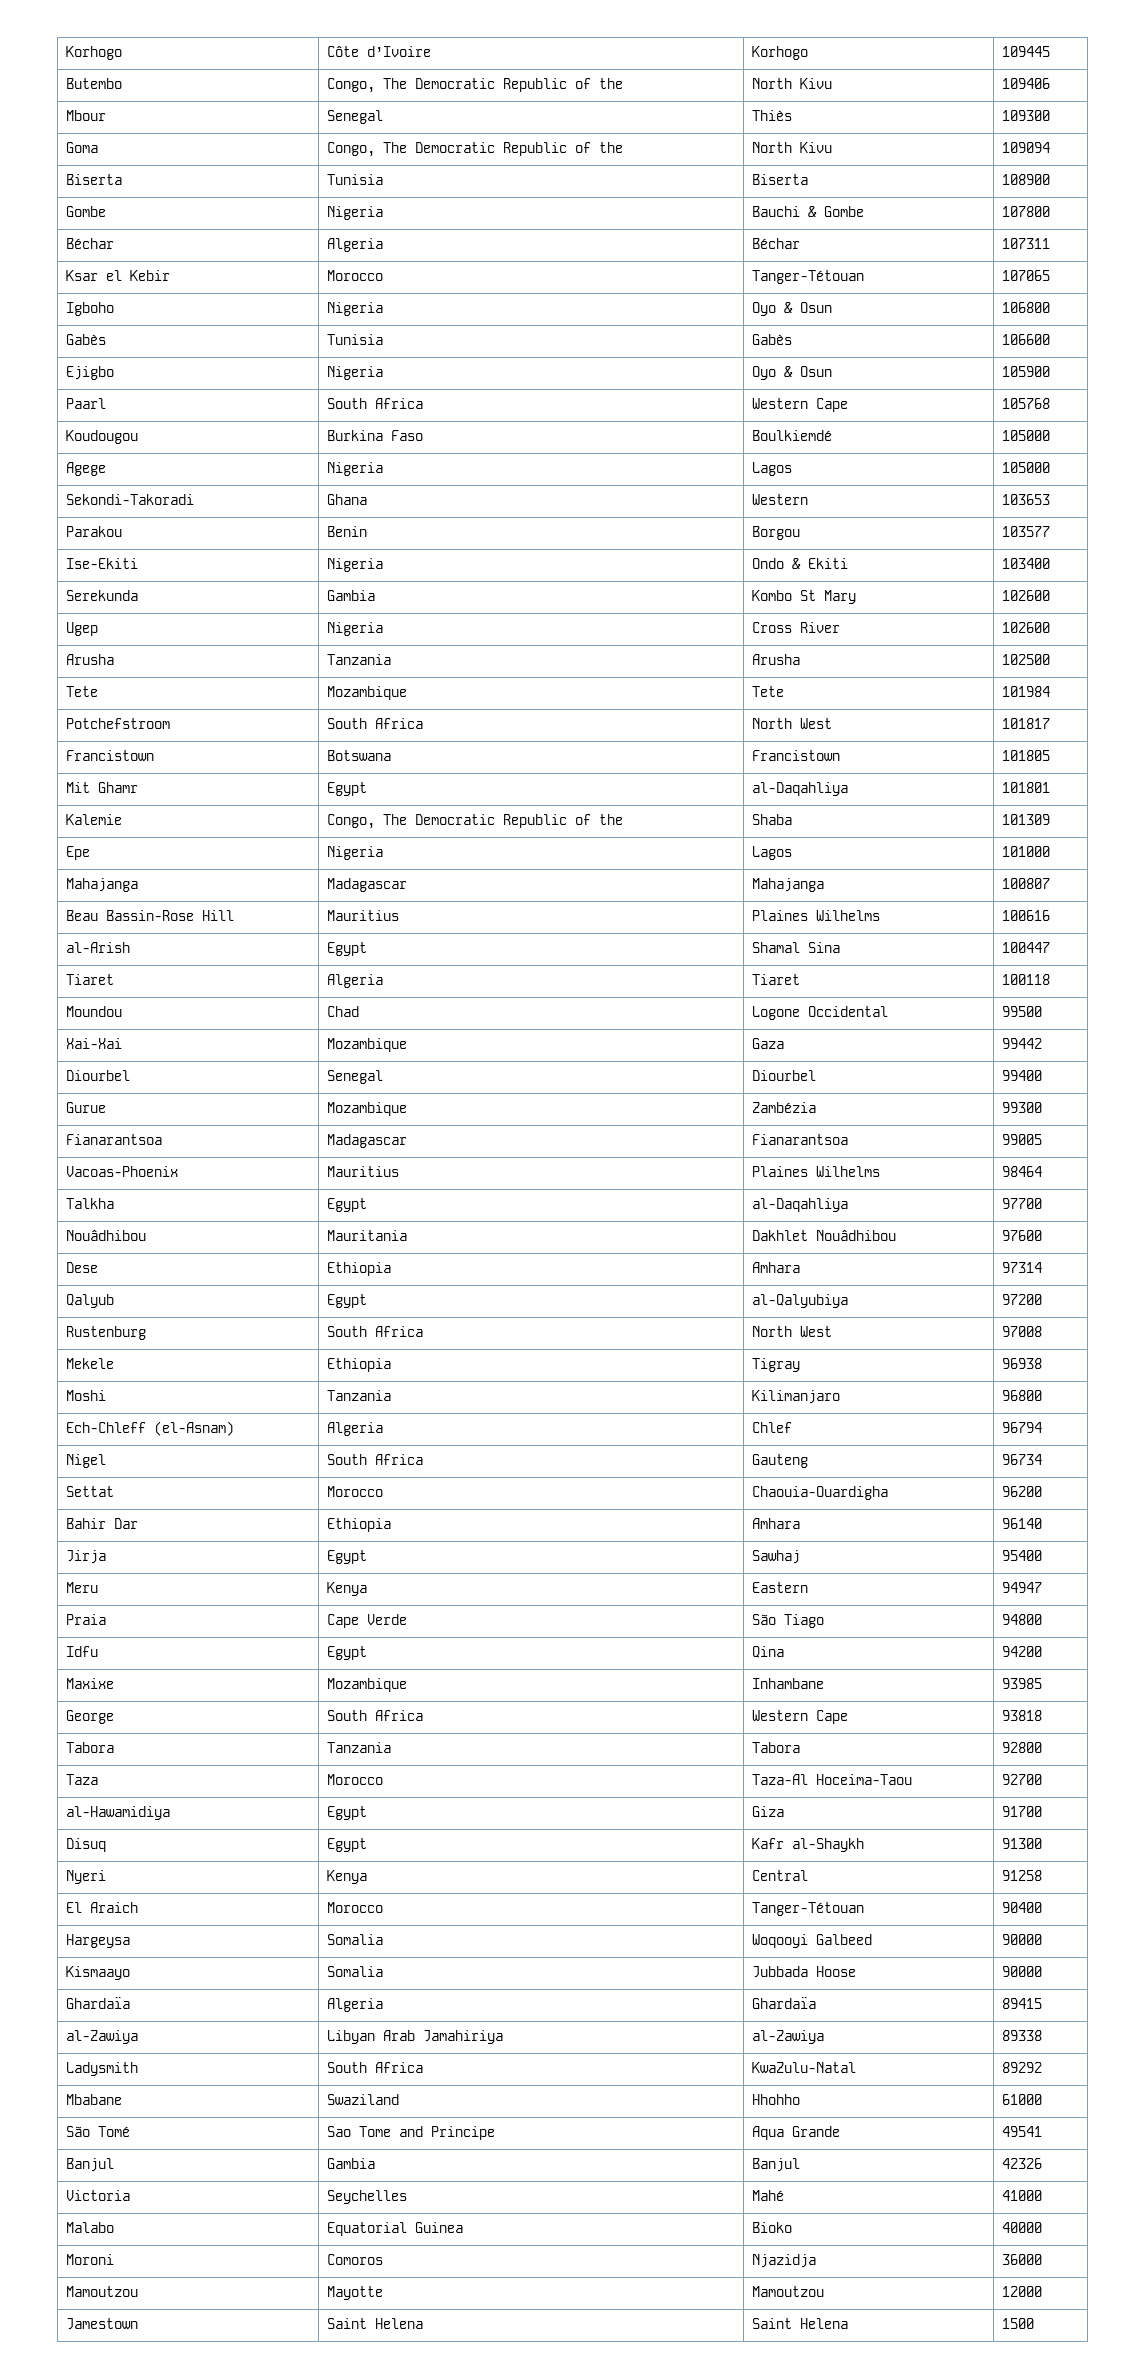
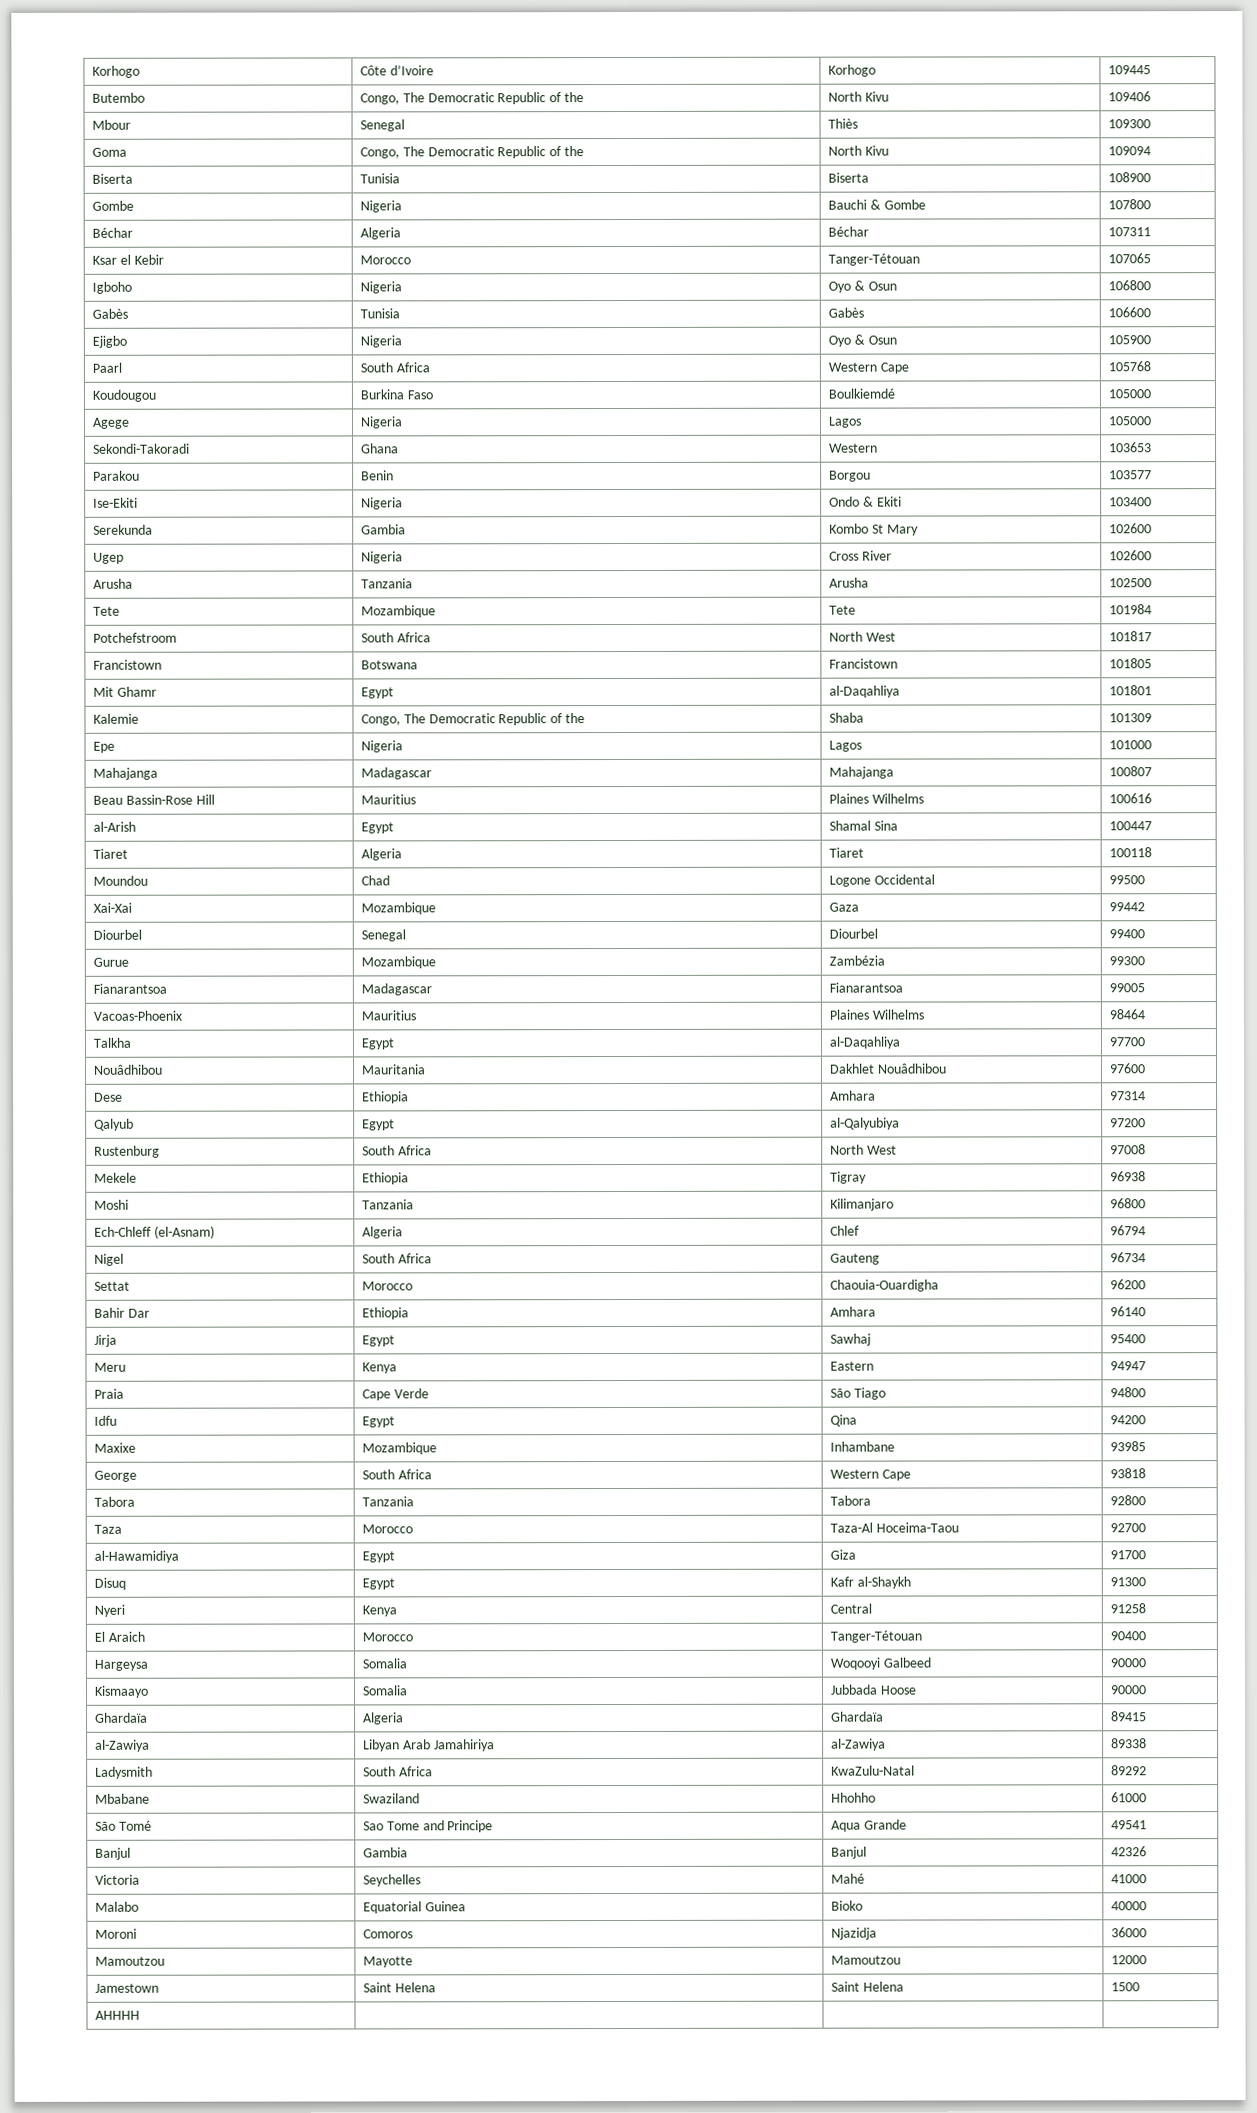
+ AHHHH | | |

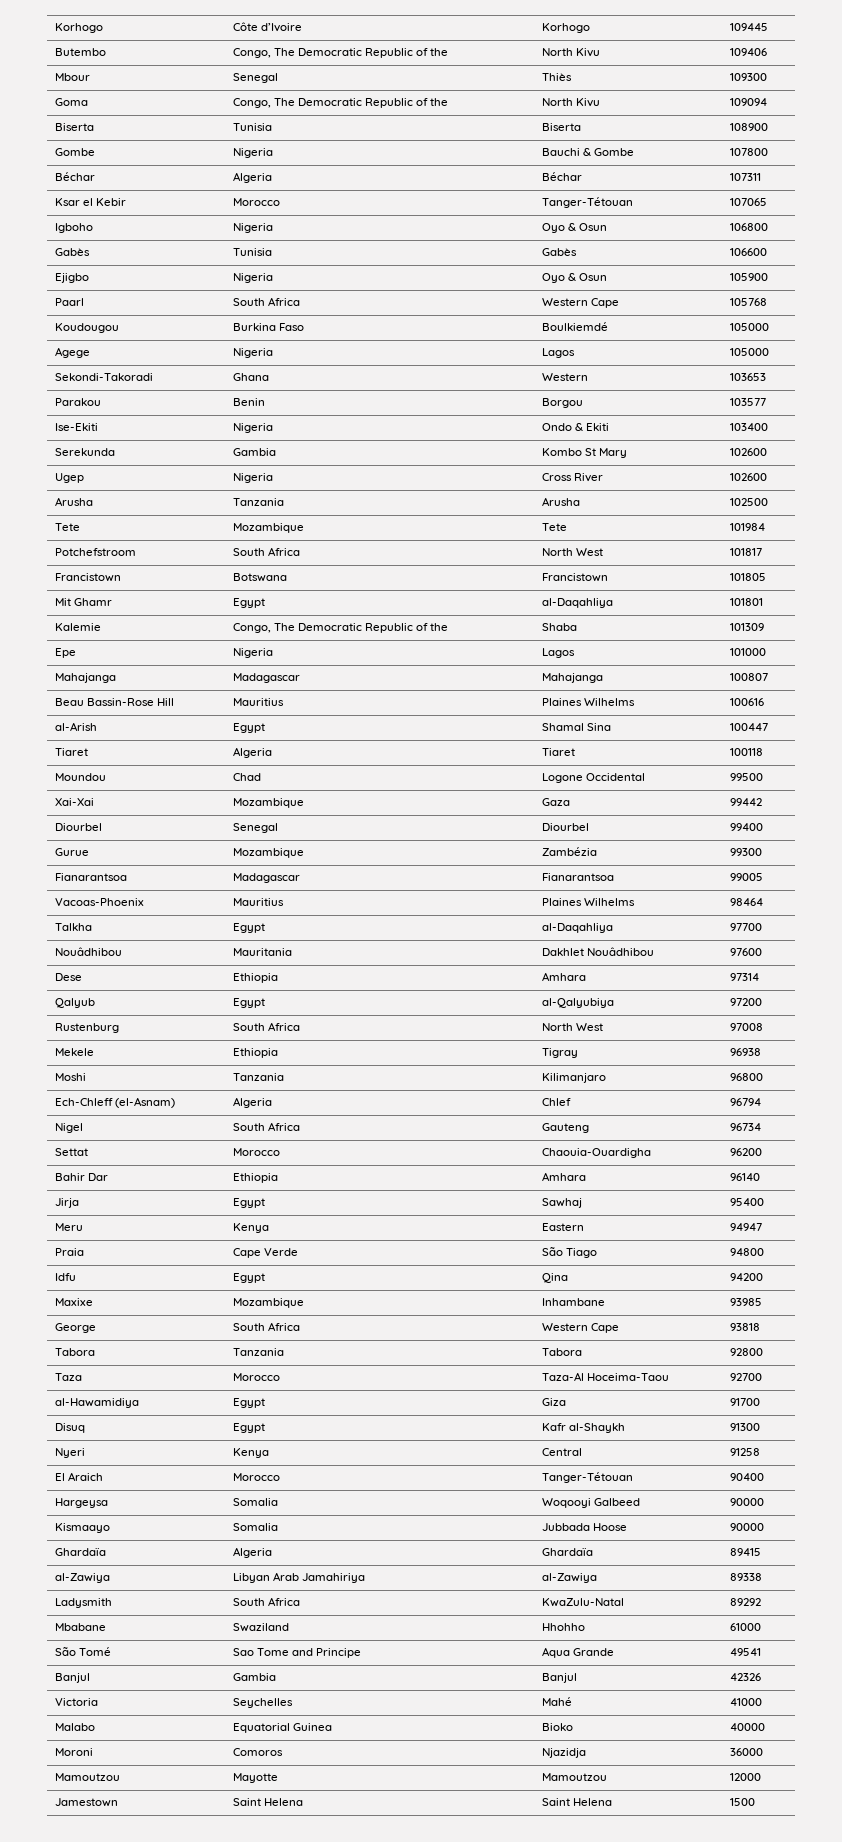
- AHHHH | | |

